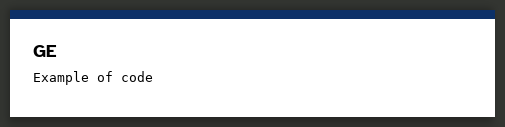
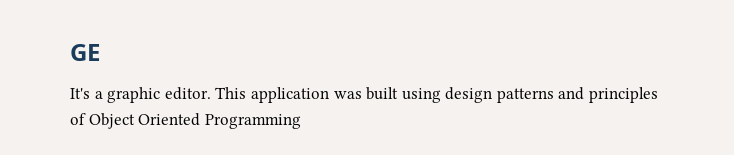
- Example of code
+ It's a graphic editor. This application was built using design patterns and principles of Object Oriented Programming

